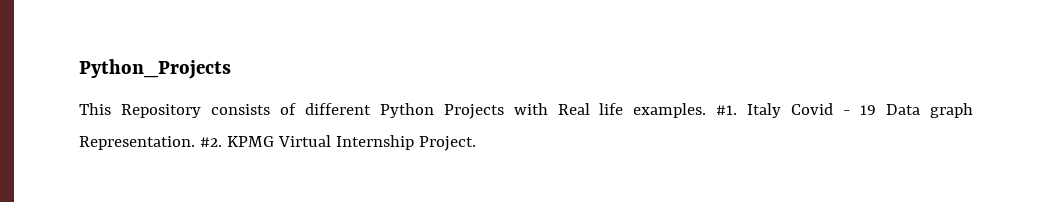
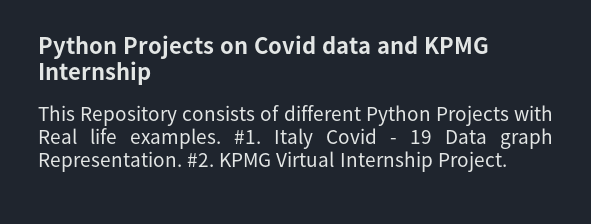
- Python_Projects
+ Python Projects on Covid data and KPMG Internship

